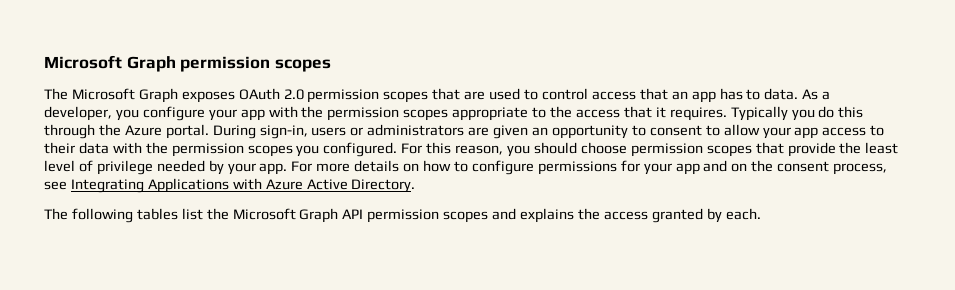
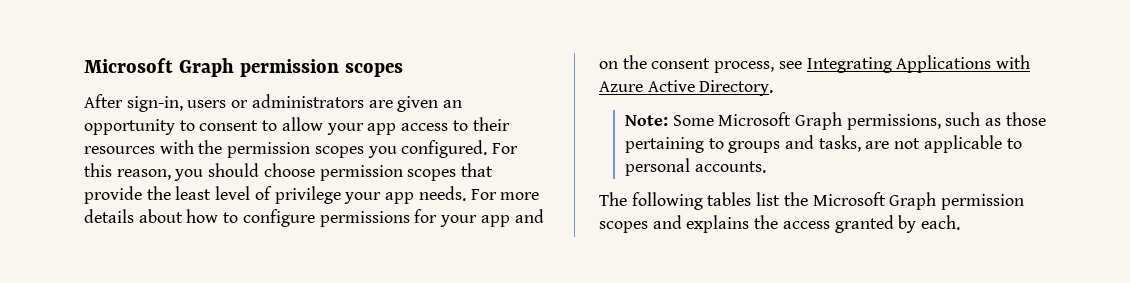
- The Microsoft Graph exposes OAuth 2.0 permission scopes that are used to control access that an app has to data. As a developer, you configure your app with the permission scopes appropriate to the access that it requires. Typically you do this through the Azure portal. During sign-in, users or administrators are given an opportunity to consent to allow your app access to their data with the permission scopes you configured.
+ After sign-in, users or administrators are given an opportunity to consent to allow your app access to their resources with the permission scopes you configured.
- For this reason, you should choose permission scopes that provide the least level of privilege needed by your app.
+ For this reason, you should choose permission scopes that provide the least level of privilege your app needs.
- For more details on how to configure permissions for your app and on the consent process, see Integrating Applications with Azure Active Directory.
+ For more details about how to configure permissions for your app and on the consent process, see Integrating Applications with Azure Active Directory.
+ Note: Some Microsoft Graph permissions, such as those pertaining to groups and tasks, are not applicable to personal accounts.
- The following tables list the Microsoft Graph API permission scopes and explains the access granted by each.
+ The following tables list the Microsoft Graph permission scopes and explains the access granted by each.

